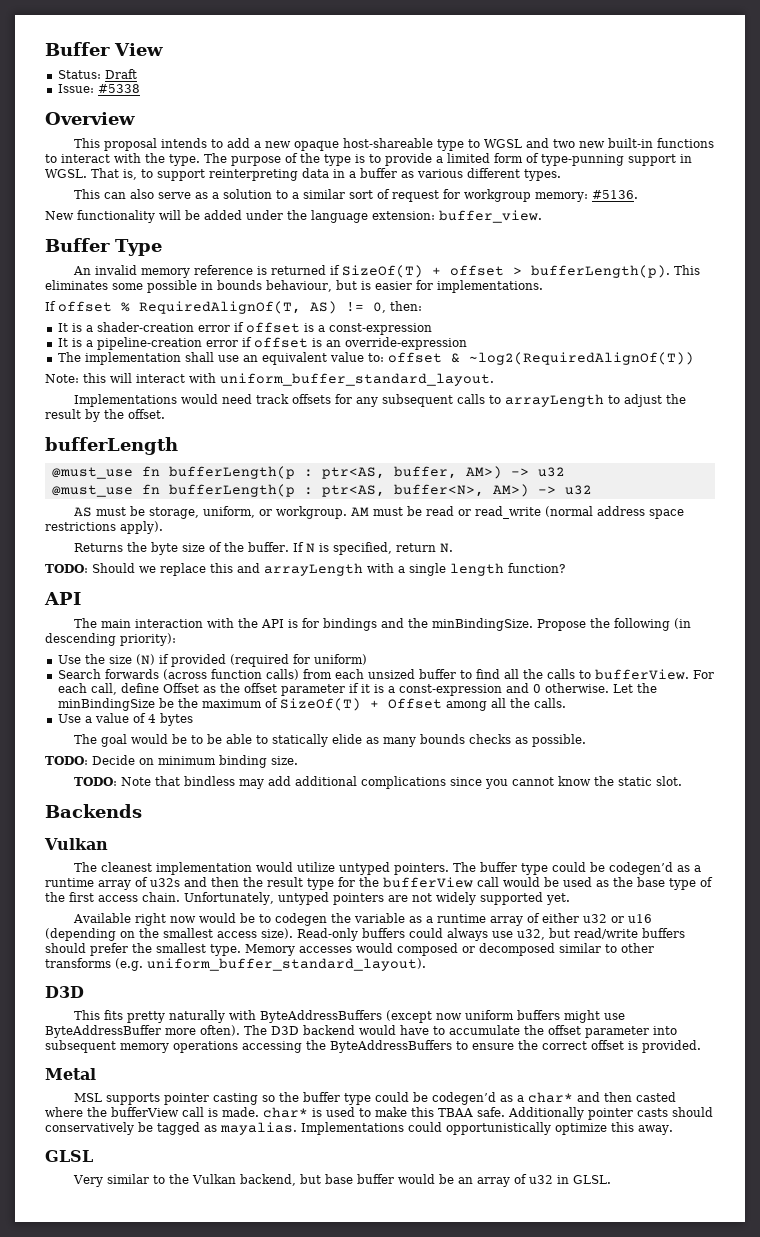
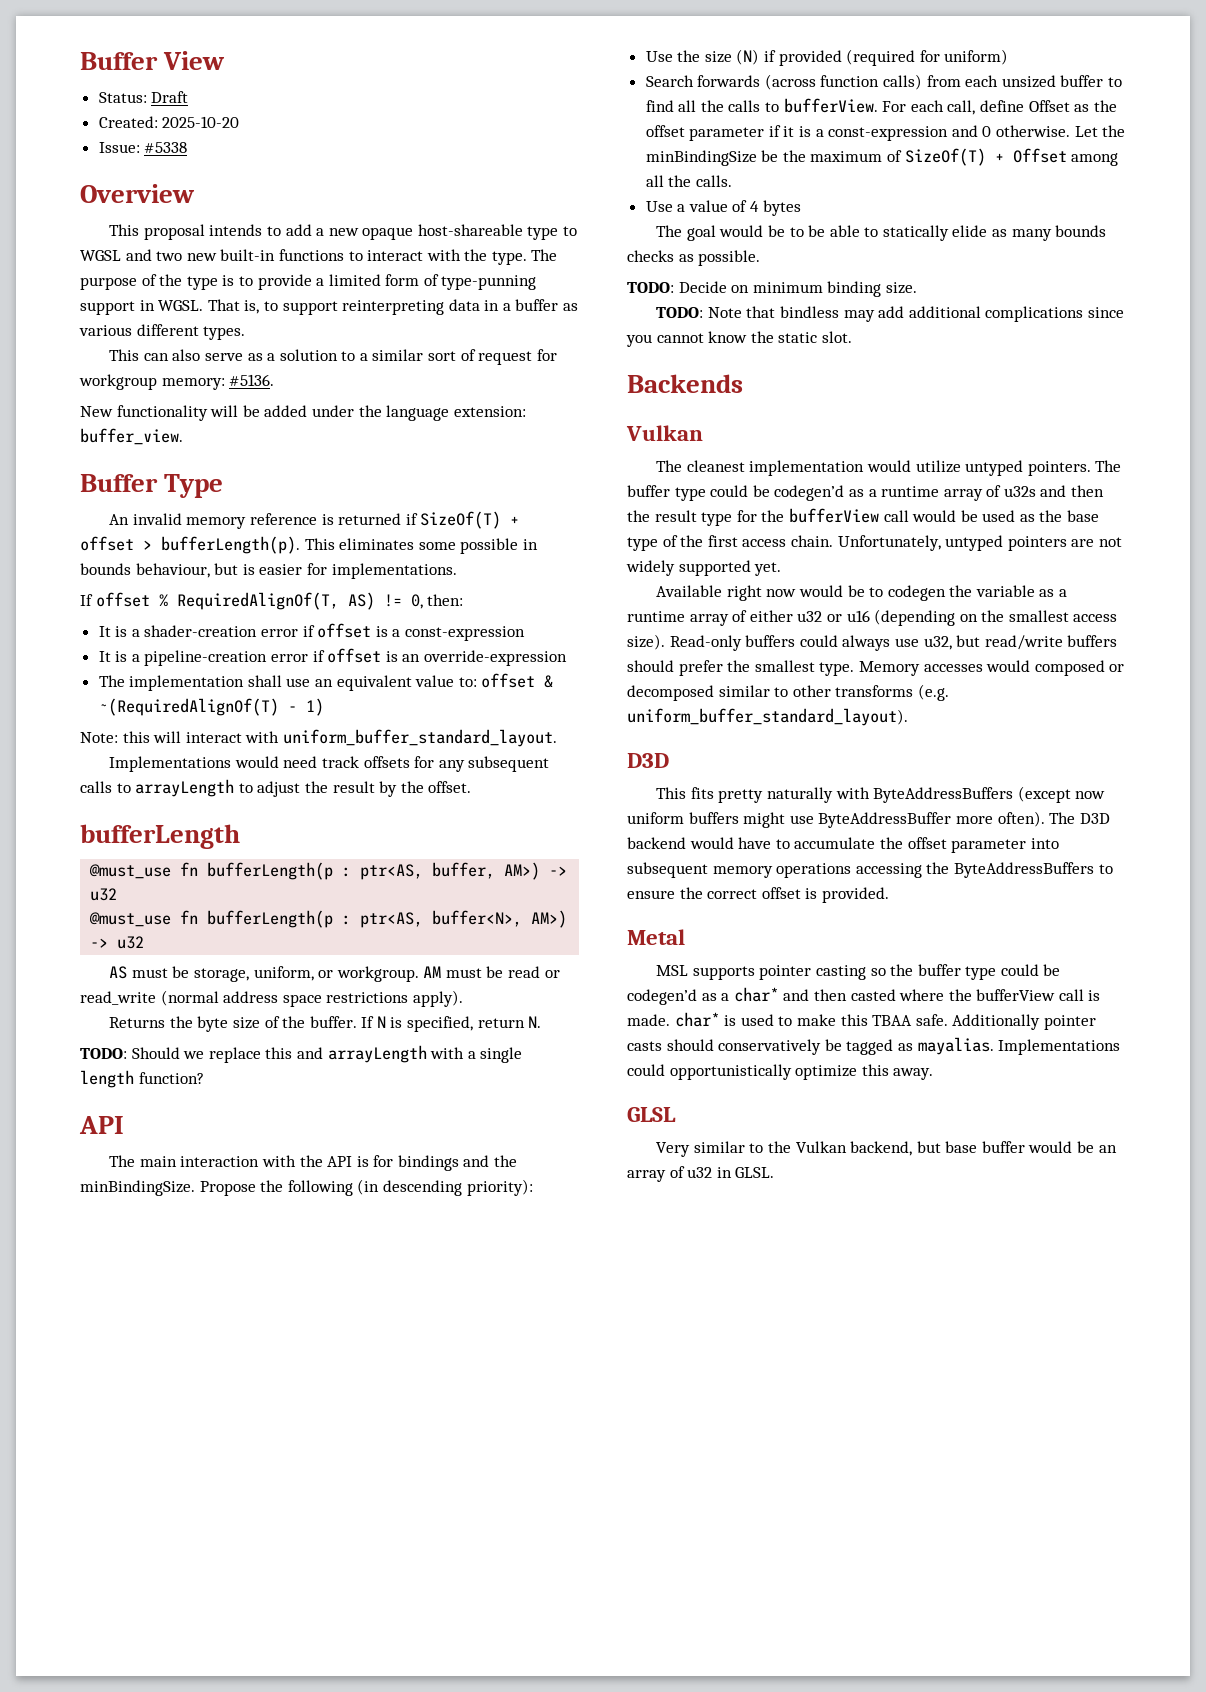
+ Created: 2025-10-20
- The implementation shall use an equivalent value to: offset & ~log2(RequiredAlignOf(T))
+ The implementation shall use an equivalent value to: offset & ~(RequiredAlignOf(T) - 1)

